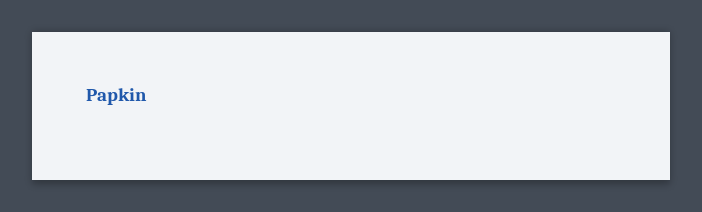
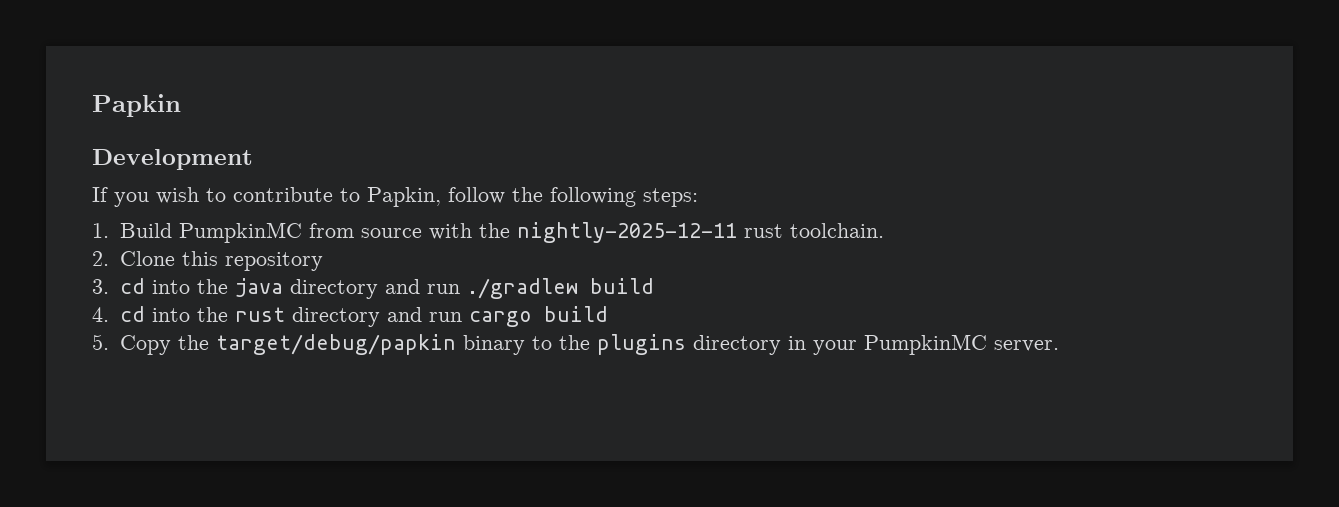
+ Development
+ If you wish to contribute to Papkin, follow the following steps:
+ 1. Build PumpkinMC from source with the nightly-2025-12-11 rust toolchain.
+ 2. Clone this repository
+ 3. cd into the java directory and run ./gradlew build
+ 4. cd into the rust directory and run cargo build
+ 5. Copy the target/debug/papkin binary to the plugins directory in your PumpkinMC server.

